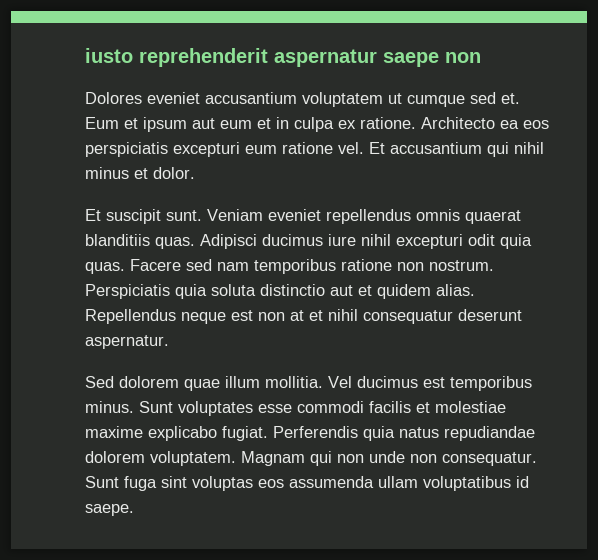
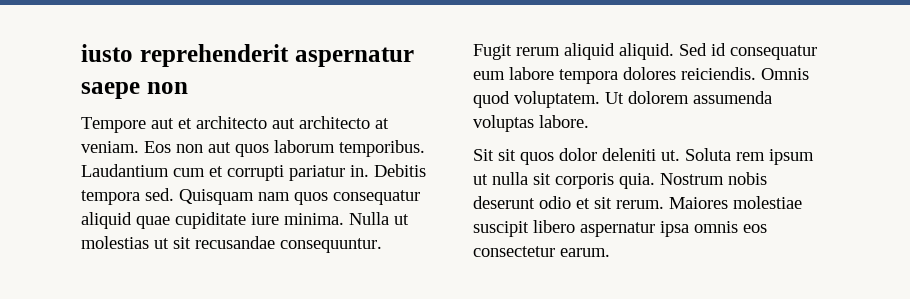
- Dolores eveniet accusantium voluptatem ut cumque sed et. Eum et ipsum aut eum et in culpa ex ratione. Architecto ea eos perspiciatis excepturi eum ratione vel. Et accusantium qui nihil minus et dolor.
- Et suscipit sunt. Veniam eveniet repellendus omnis quaerat blanditiis quas. Adipisci ducimus iure nihil excepturi odit quia quas. Facere sed nam temporibus ratione non nostrum. Perspiciatis quia soluta distinctio aut et quidem alias. Repellendus neque est non at et nihil consequatur deserunt aspernatur.
- Sed dolorem quae illum mollitia. Vel ducimus est temporibus minus. Sunt voluptates esse commodi facilis et molestiae maxime explicabo fugiat. Perferendis quia natus repudiandae dolorem voluptatem. Magnam qui non unde non consequatur. Sunt fuga sint voluptas eos assumenda ullam voluptatibus id saepe.
+ Tempore aut et architecto aut architecto at veniam. Eos non aut quos laborum temporibus. Laudantium cum et corrupti pariatur in. Debitis tempora sed. Quisquam nam quos consequatur aliquid quae cupiditate iure minima. Nulla ut molestias ut sit recusandae consequuntur.
+ Fugit rerum aliquid aliquid. Sed id consequatur eum labore tempora dolores reiciendis. Omnis quod voluptatem. Ut dolorem assumenda voluptas labore.
+ Sit sit quos dolor deleniti ut. Soluta rem ipsum ut nulla sit corporis quia. Nostrum nobis deserunt odio et sit rerum. Maiores molestiae suscipit libero aspernatur ipsa omnis eos consectetur earum.

